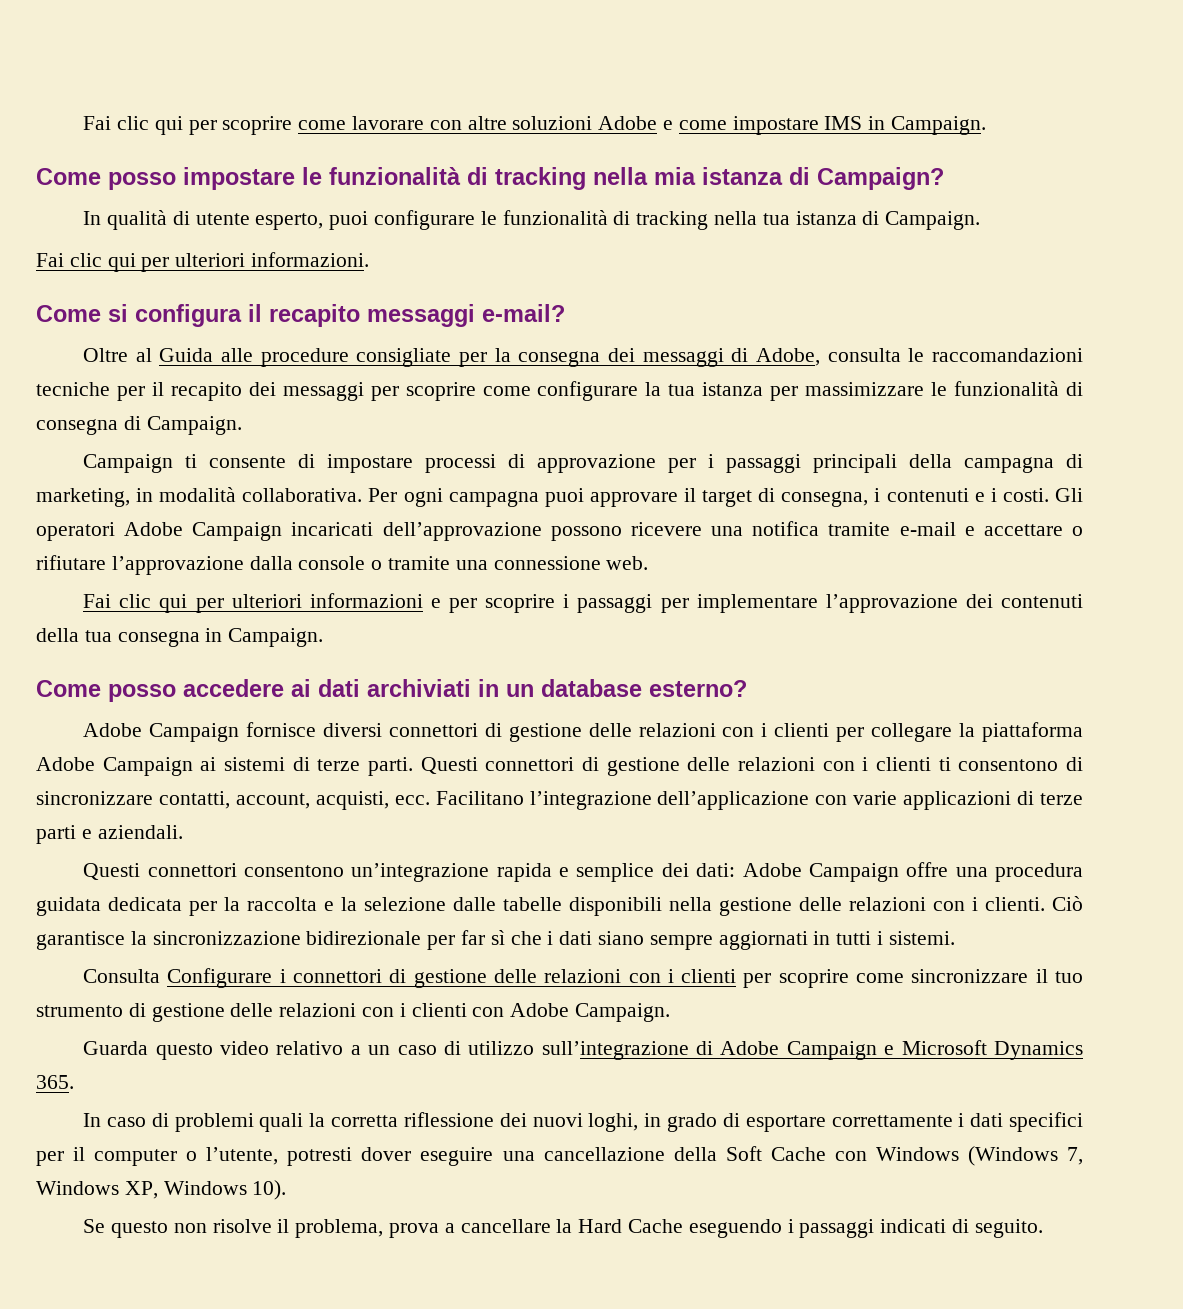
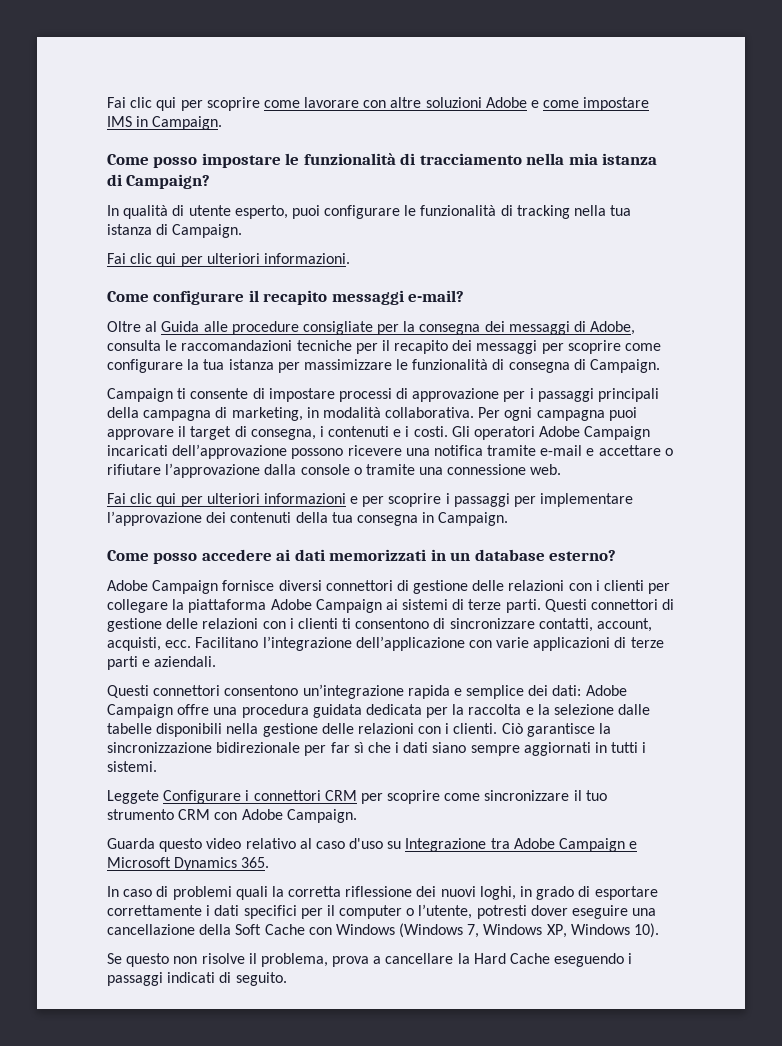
- Come posso impostare le funzionalità di tracking nella mia istanza di Campaign?
+ Come posso impostare le funzionalità di tracciamento nella mia istanza di Campaign?
- Come si configura il recapito messaggi e-mail?
+ Come configurare il recapito messaggi e-mail?
- Come posso accedere ai dati archiviati in un database esterno?
+ Come posso accedere ai dati memorizzati in un database esterno?
- Consulta Configurare i connettori di gestione delle relazioni con i clienti per scoprire come sincronizzare il tuo strumento di gestione delle relazioni con i clienti con Adobe Campaign.
+ Leggete Configurare i connettori CRM per scoprire come sincronizzare il tuo strumento CRM con Adobe Campaign.
- Guarda questo video relativo a un caso di utilizzo sull’integrazione di Adobe Campaign e Microsoft Dynamics 365.
+ Guarda questo video relativo al caso d'uso su Integrazione tra Adobe Campaign e Microsoft Dynamics 365.

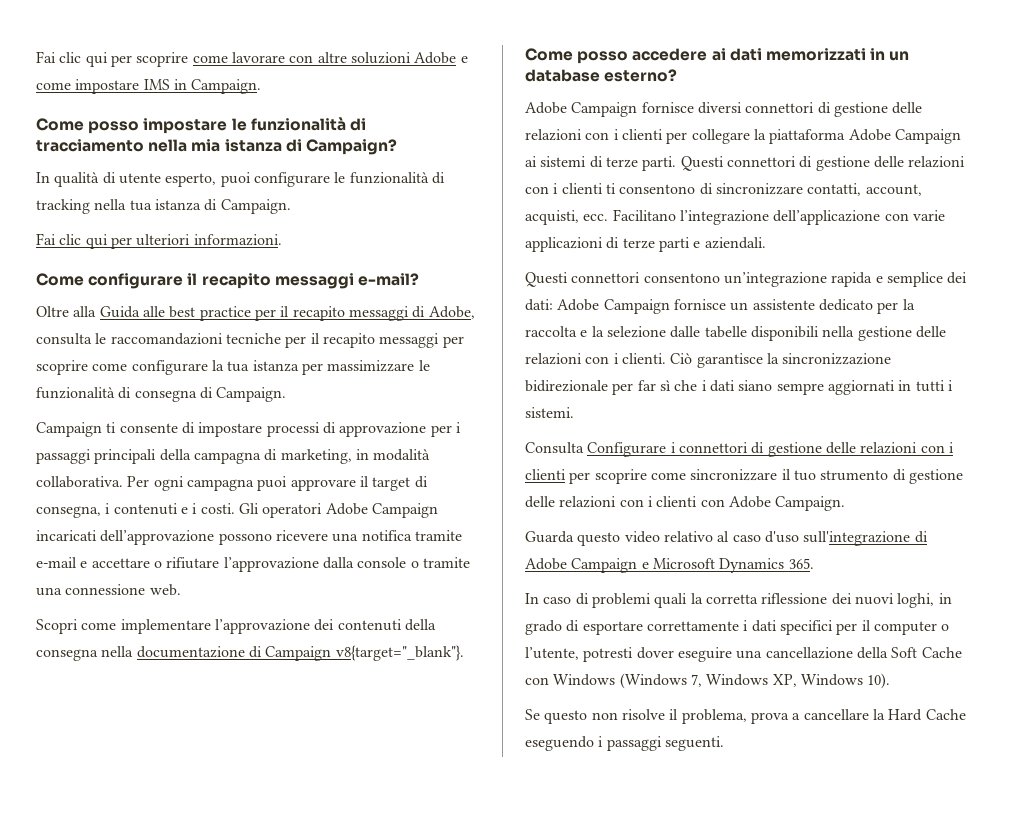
- Oltre al Guida alle procedure consigliate per la consegna dei messaggi di Adobe, consulta le raccomandazioni tecniche per il recapito dei messaggi per scoprire come configurare la tua istanza per massimizzare le funzionalità di consegna di Campaign.
+ Oltre alla Guida alle best practice per il recapito messaggi di Adobe, consulta le raccomandazioni tecniche per il recapito messaggi per scoprire come configurare la tua istanza per massimizzare le funzionalità di consegna di Campaign.
- Fai clic qui per ulteriori informazioni e per scoprire i passaggi per implementare l’approvazione dei contenuti della tua consegna in Campaign.
+ Scopri come implementare l’approvazione dei contenuti della consegna nella documentazione di Campaign v8{target="_blank"}.
- Questi connettori consentono un’integrazione rapida e semplice dei dati: Adobe Campaign offre una procedura guidata dedicata per la raccolta e la selezione dalle tabelle disponibili nella gestione delle relazioni con i clienti.
+ Questi connettori consentono un’integrazione rapida e semplice dei dati: Adobe Campaign fornisce un assistente dedicato per la raccolta e la selezione dalle tabelle disponibili nella gestione delle relazioni con i clienti.
- Leggete Configurare i connettori CRM per scoprire come sincronizzare il tuo strumento CRM con Adobe Campaign.
+ Consulta Configurare i connettori di gestione delle relazioni con i clienti per scoprire come sincronizzare il tuo strumento di gestione delle relazioni con i clienti con Adobe Campaign.
- Guarda questo video relativo al caso d'uso su Integrazione tra Adobe Campaign e Microsoft Dynamics 365.
+ Guarda questo video relativo al caso d'uso sull'integrazione di Adobe Campaign e Microsoft Dynamics 365.
- Se questo non risolve il problema, prova a cancellare la Hard Cache eseguendo i passaggi indicati di seguito.
+ Se questo non risolve il problema, prova a cancellare la Hard Cache eseguendo i passaggi seguenti.

